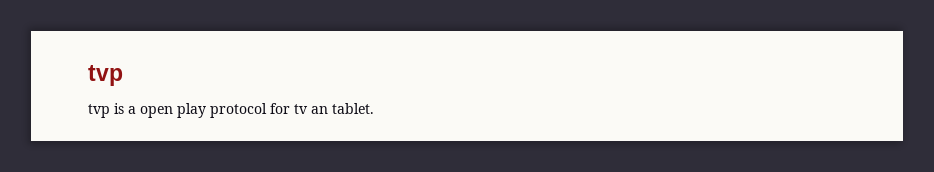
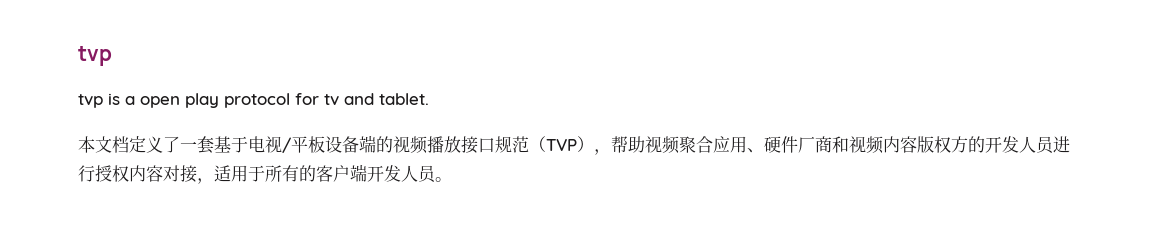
- tvp is a open play protocol for tv an tablet.
+ tvp is a open play protocol for tv and tablet.
+ 本文档定义了一套基于电视/平板设备端的视频播放接口规范（TVP），帮助视频聚合应用、硬件厂商和视频内容版权方的开发人员进行授权内容对接，适用于所有的客户端开发人员。

